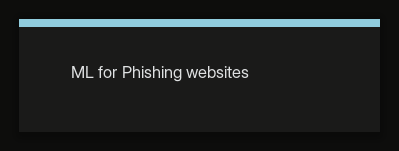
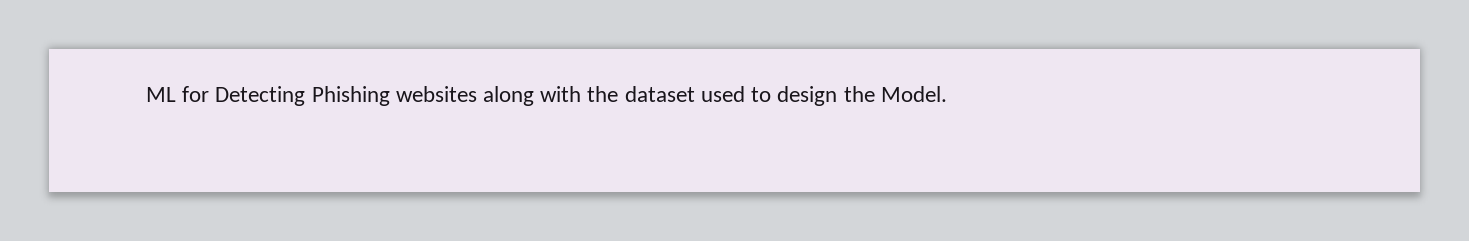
- ML for Phishing websites
+ ML for Detecting Phishing websites along with the dataset used to design the Model.

